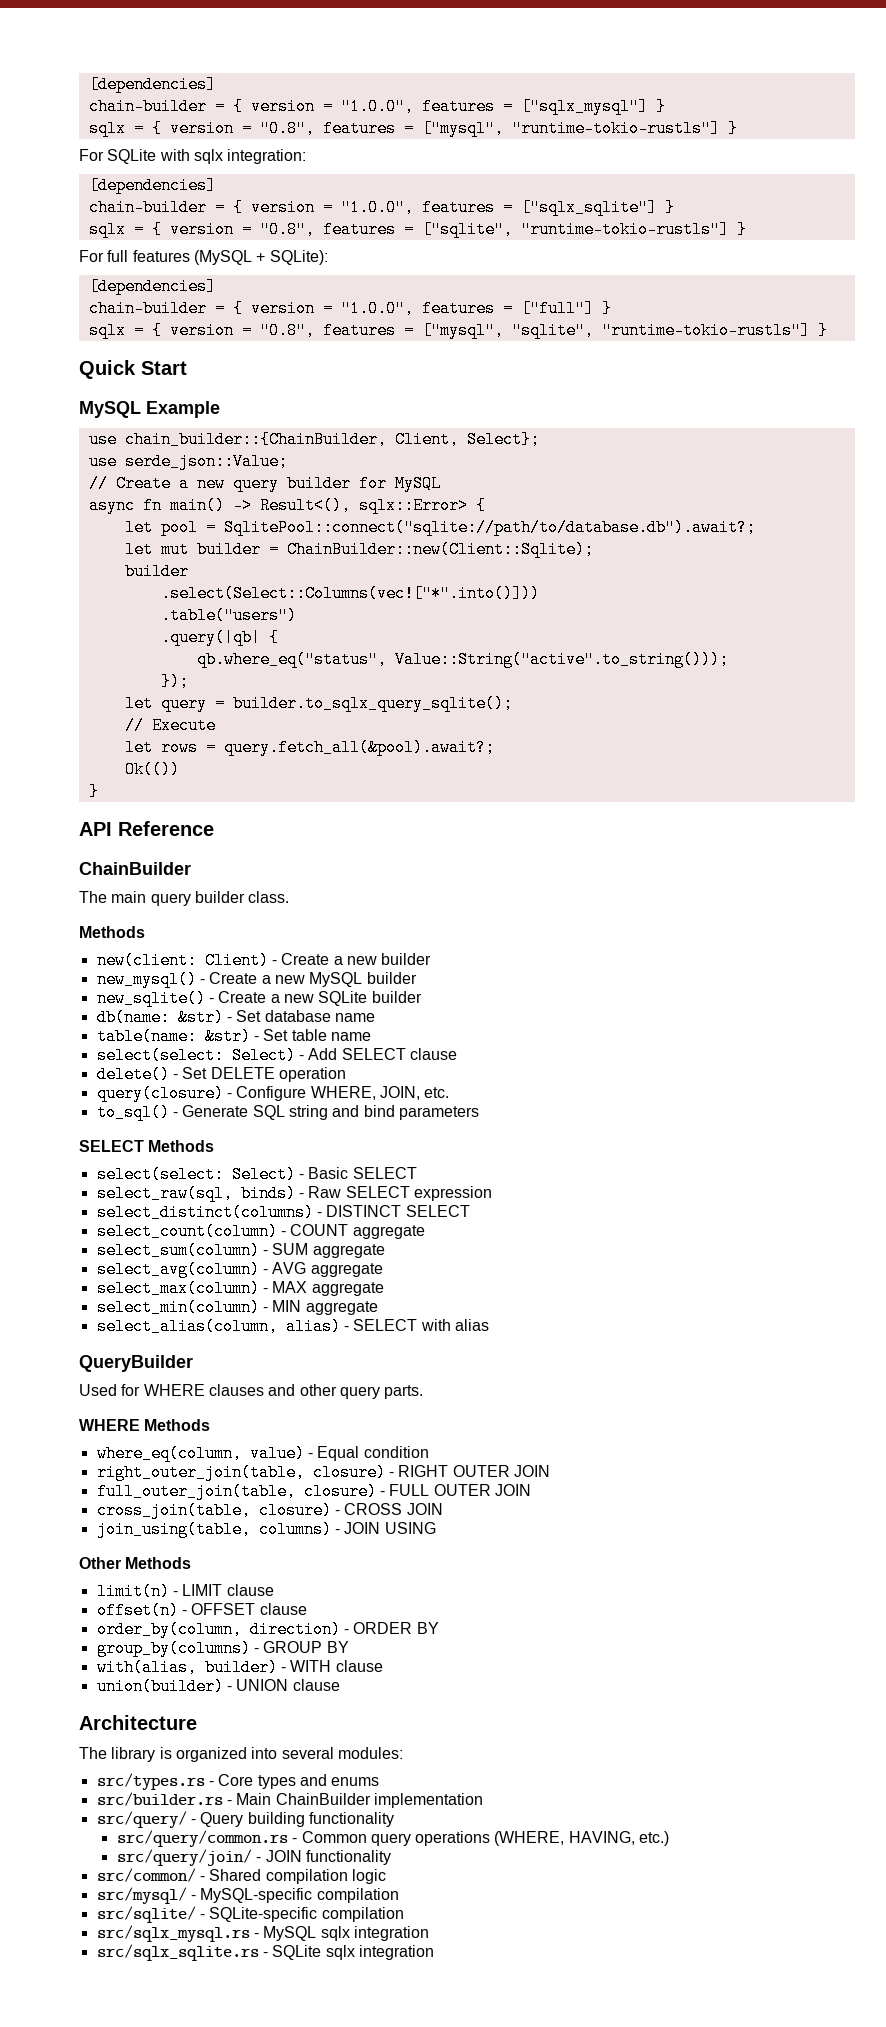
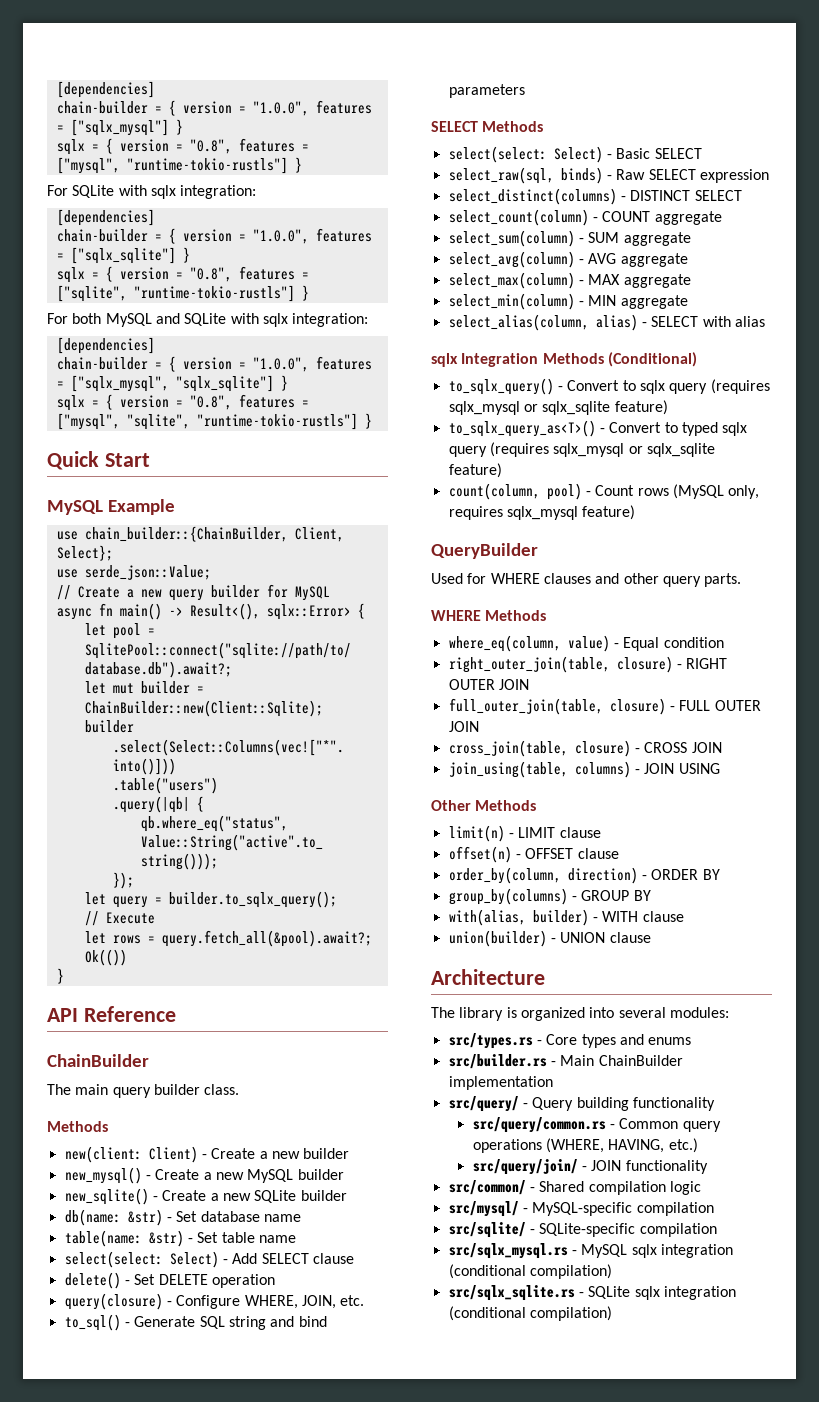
- For full features (MySQL + SQLite):
+ For both MySQL and SQLite with sqlx integration:
  [dependencies]
- chain-builder = { version = "1.0.0", features = ["full"] }
+ chain-builder = { version = "1.0.0", features = ["sqlx_mysql", "sqlx_sqlite"] }
- let query = builder.to_sqlx_query_sqlite();
+ let query = builder.to_sqlx_query();
+ sqlx Integration Methods (Conditional)
+ to_sqlx_query() - Convert to sqlx query (requires sqlx_mysql or sqlx_sqlite feature)
+ to_sqlx_query_as<T>() - Convert to typed sqlx query (requires sqlx_mysql or sqlx_sqlite feature)
+ count(column, pool) - Count rows (MySQL only, requires sqlx_mysql feature)
- src/sqlx_mysql.rs - MySQL sqlx integration
+ src/sqlx_mysql.rs - MySQL sqlx integration (conditional compilation)
- src/sqlx_sqlite.rs - SQLite sqlx integration
+ src/sqlx_sqlite.rs - SQLite sqlx integration (conditional compilation)

